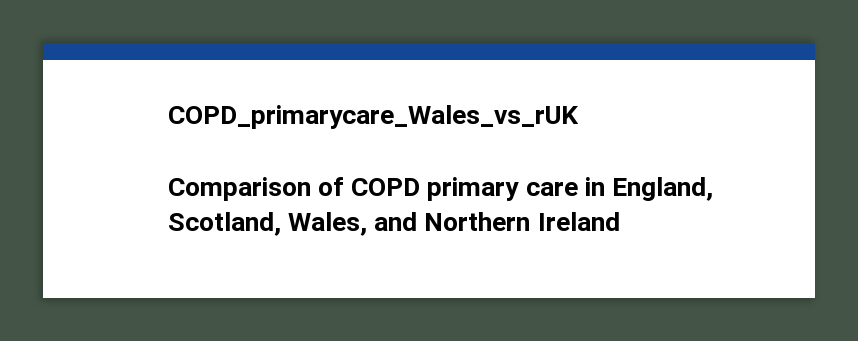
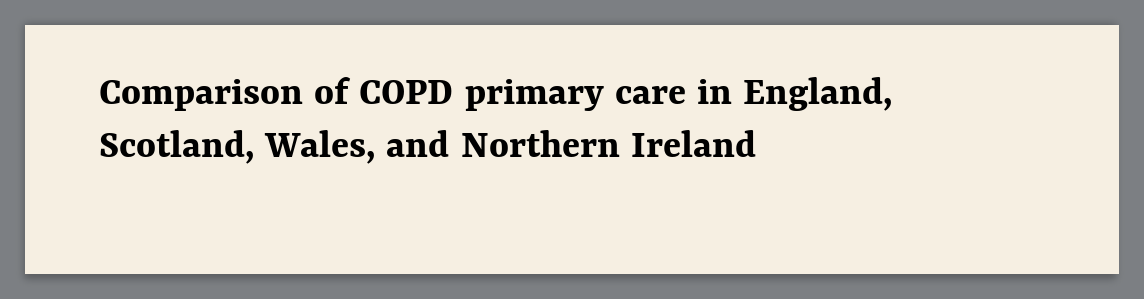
- COPD_primarycare_Wales_vs_rUK

